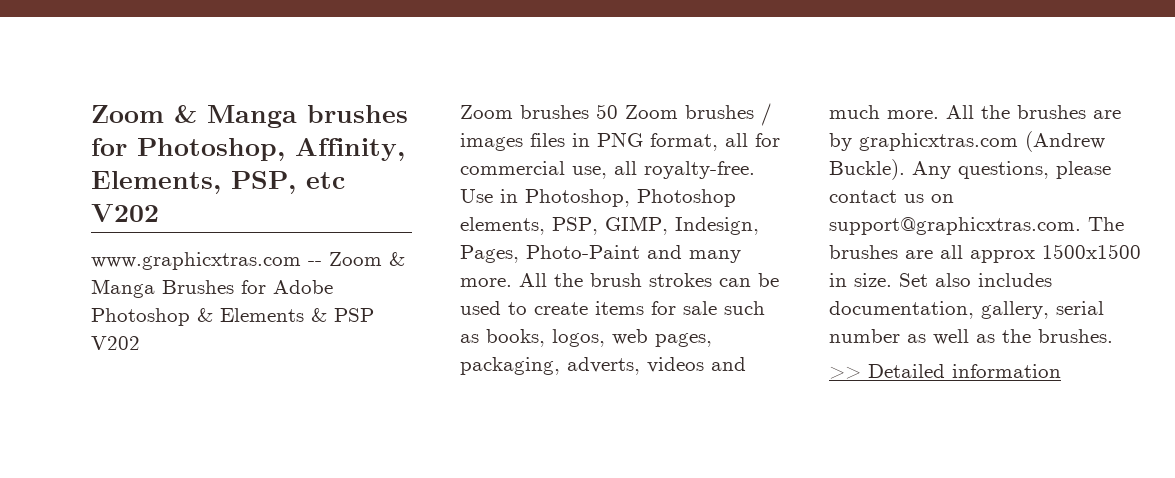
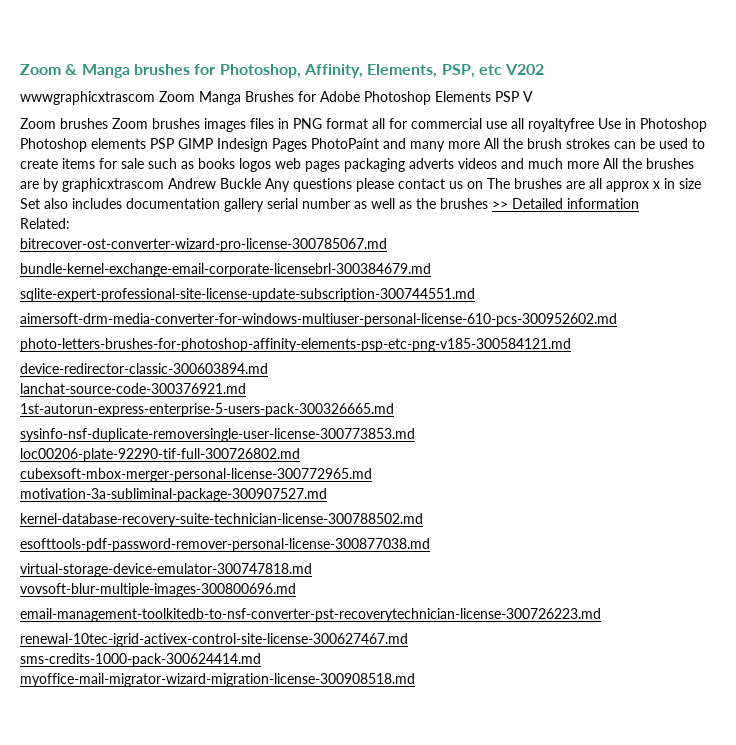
- www.graphicxtras.com -- Zoom & Manga Brushes for Adobe Photoshop & Elements & PSP V202
- Zoom brushes 50 Zoom brushes / images files in PNG format, all for commercial use, all royalty-free. Use in Photoshop, Photoshop elements, PSP, GIMP, Indesign, Pages, Photo-Paint and many more. All the brush strokes can be used to create items for sale such as books, logos, web pages, packaging, adverts, videos and much more. All the brushes are by graphicxtras.com (Andrew Buckle). Any questions, please contact us on support@graphicxtras.com. The brushes are all approx 1500x1500 in size. Set also includes documentation, gallery, serial number as well as the brushes.
- >> Detailed information
+ wwwgraphicxtrascom Zoom Manga Brushes for Adobe Photoshop Elements PSP V
+ Zoom brushes Zoom brushes images files in PNG format all for commercial use all royaltyfree Use in Photoshop Photoshop elements PSP GIMP Indesign Pages PhotoPaint and many more All the brush strokes can be used to create items for sale such as books logos web pages packaging adverts videos and much more All the brushes are by graphicxtrascom Andrew Buckle Any questions please contact us on The brushes are all approx x in size Set also includes documentation gallery serial number as well as the brushes >> Detailed information
+ Related:
+ bitrecover-ost-converter-wizard-pro-license-300785067.md
+ bundle-kernel-exchange-email-corporate-licensebrl-300384679.md
+ sqlite-expert-professional-site-license-update-subscription-300744551.md
+ aimersoft-drm-media-converter-for-windows-multiuser-personal-license-610-pcs-300952602.md
+ photo-letters-brushes-for-photoshop-affinity-elements-psp-etc-png-v185-300584121.md
+ device-redirector-classic-300603894.md
+ lanchat-source-code-300376921.md
+ 1st-autorun-express-enterprise-5-users-pack-300326665.md
+ sysinfo-nsf-duplicate-removersingle-user-license-300773853.md
+ loc00206-plate-92290-tif-full-300726802.md
+ cubexsoft-mbox-merger-personal-license-300772965.md
+ motivation-3a-subliminal-package-300907527.md
+ kernel-database-recovery-suite-technician-license-300788502.md
+ esofttools-pdf-password-remover-personal-license-300877038.md
+ virtual-storage-device-emulator-300747818.md
+ vovsoft-blur-multiple-images-300800696.md
+ email-management-toolkitedb-to-nsf-converter-pst-recoverytechnician-license-300726223.md
+ renewal-10tec-igrid-activex-control-site-license-300627467.md
+ sms-credits-1000-pack-300624414.md
+ myoffice-mail-migrator-wizard-migration-license-300908518.md

